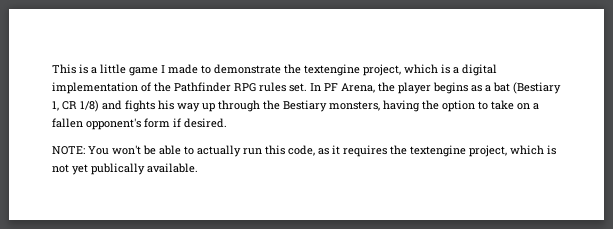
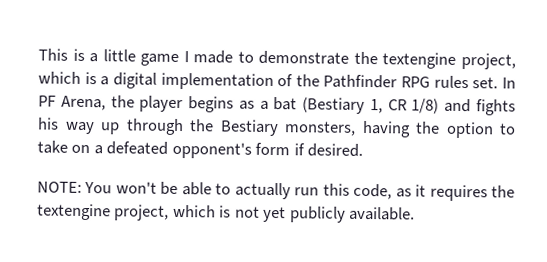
- In PF Arena, the player begins as a bat (Bestiary 1, CR 1/8) and fights his way up through the Bestiary monsters, having the option to take on a fallen opponent's form if desired.
+ In PF Arena, the player begins as a bat (Bestiary 1, CR 1/8) and fights his way up through the Bestiary monsters, having the option to take on a defeated opponent's form if desired.
- NOTE: You won't be able to actually run this code, as it requires the textengine project, which is not yet publically available.
+ NOTE: You won't be able to actually run this code, as it requires the textengine project, which is not yet publicly available.

